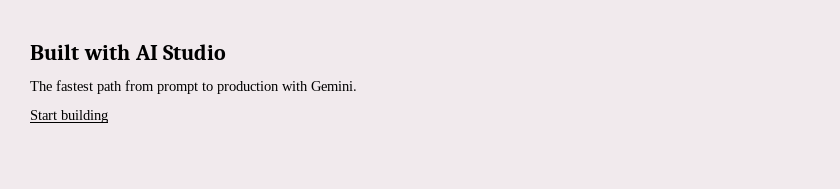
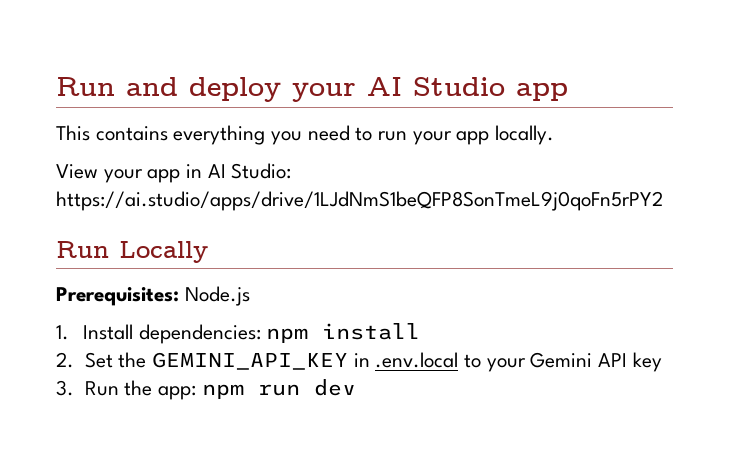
- Built with AI Studio
- The fastest path from prompt to production with Gemini.
- Start building
+ Run and deploy your AI Studio app
+ This contains everything you need to run your app locally.
+ View your app in AI Studio: https://ai.studio/apps/drive/1LJdNmS1beQFP8SonTmeL9j0qoFn5rPY2
+ Run Locally
+ Prerequisites: Node.js
+ 1. Install dependencies: npm install
+ 2. Set the GEMINI_API_KEY in .env.local to your Gemini API key
+ 3. Run the app: npm run dev

